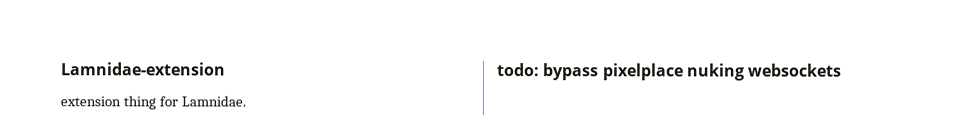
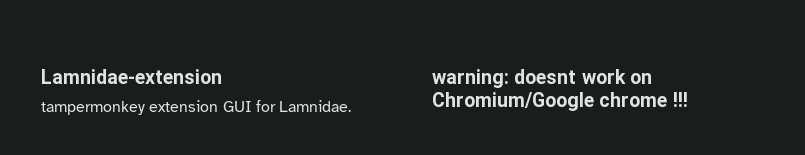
- extension thing for Lamnidae.
+ tampermonkey extension GUI for Lamnidae.
- todo: bypass pixelplace nuking websockets
+ warning: doesnt work on Chromium/Google chrome !!!

